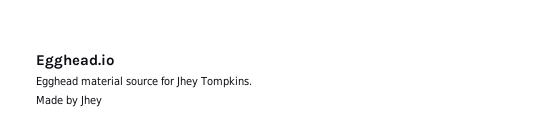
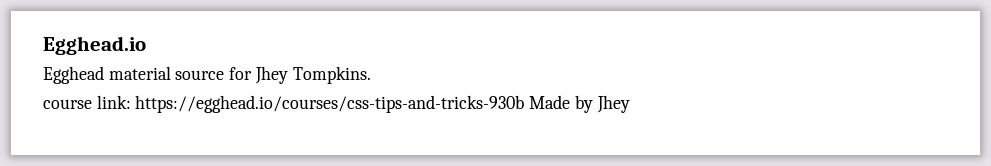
- Made by Jhey
+ course link: https://egghead.io/courses/css-tips-and-tricks-930b Made by Jhey

